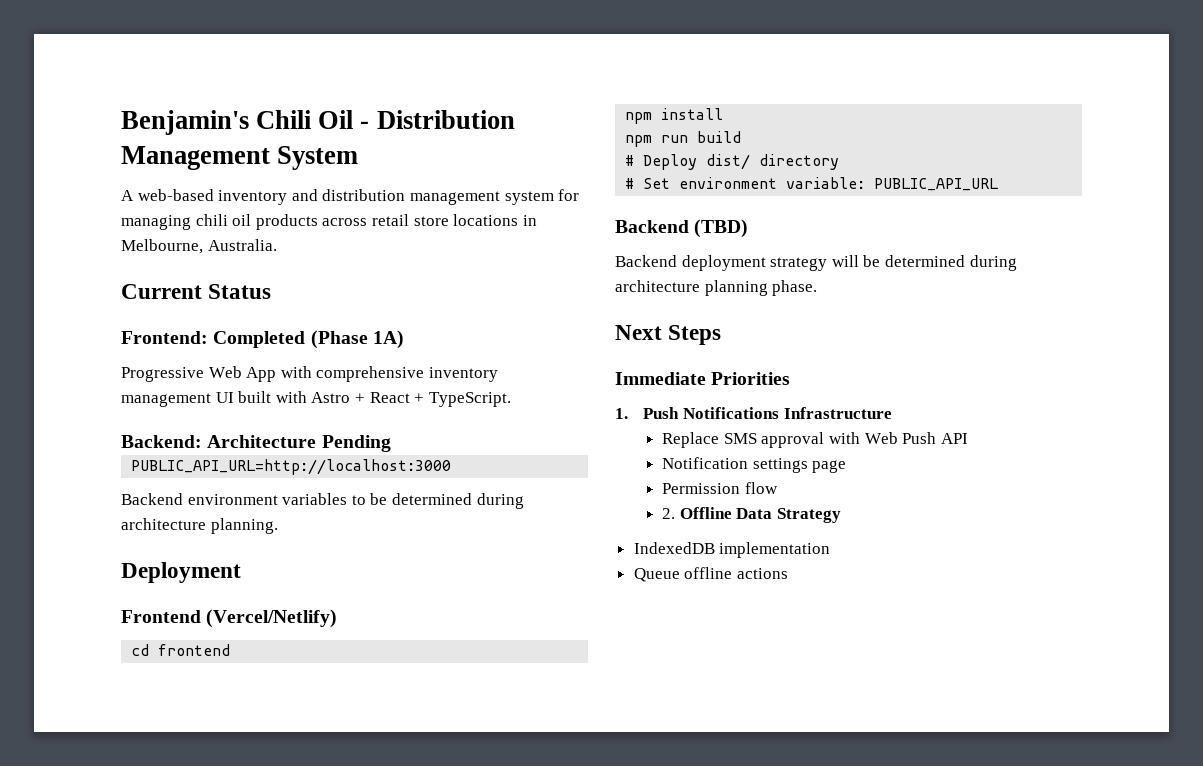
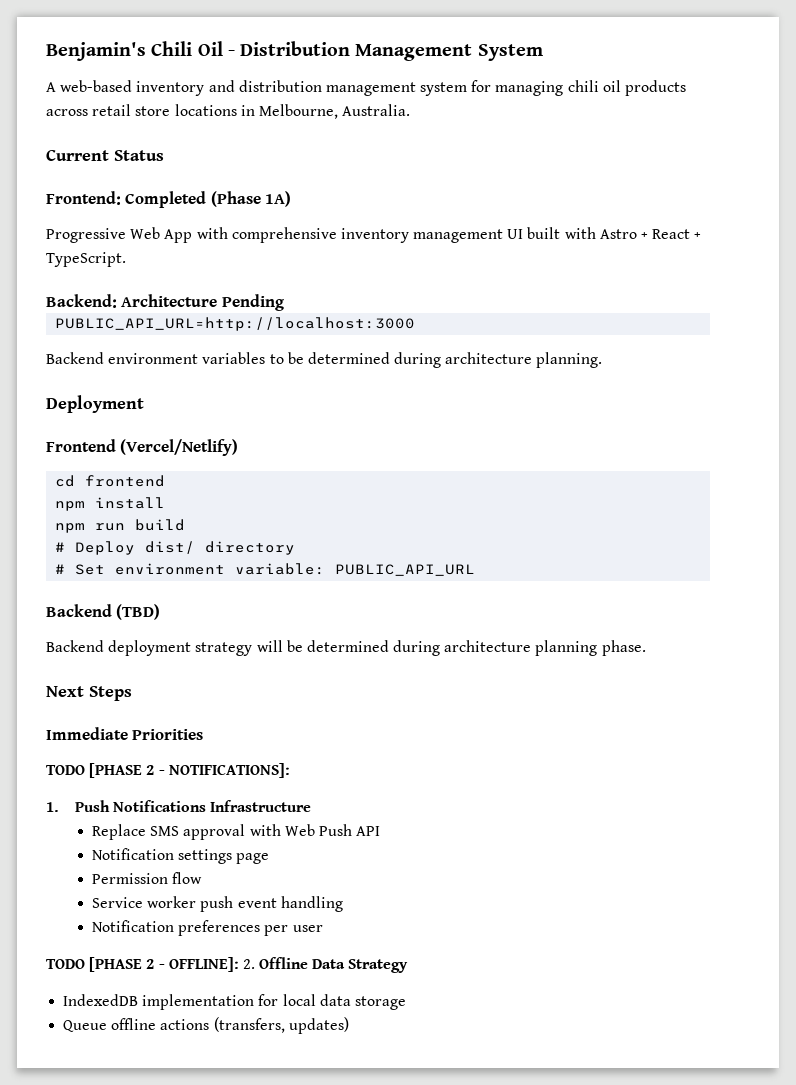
+ TODO [PHASE 2 - NOTIFICATIONS]:
- 2. Offline Data Strategy
+ Service worker push event handling
+ Notification preferences per user
+ TODO [PHASE 2 - OFFLINE]: 2. Offline Data Strategy
- IndexedDB implementation
+ IndexedDB implementation for local data storage
- Queue offline actions
+ Queue offline actions (transfers, updates)

